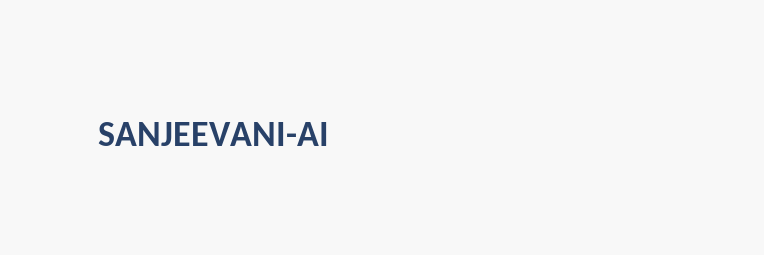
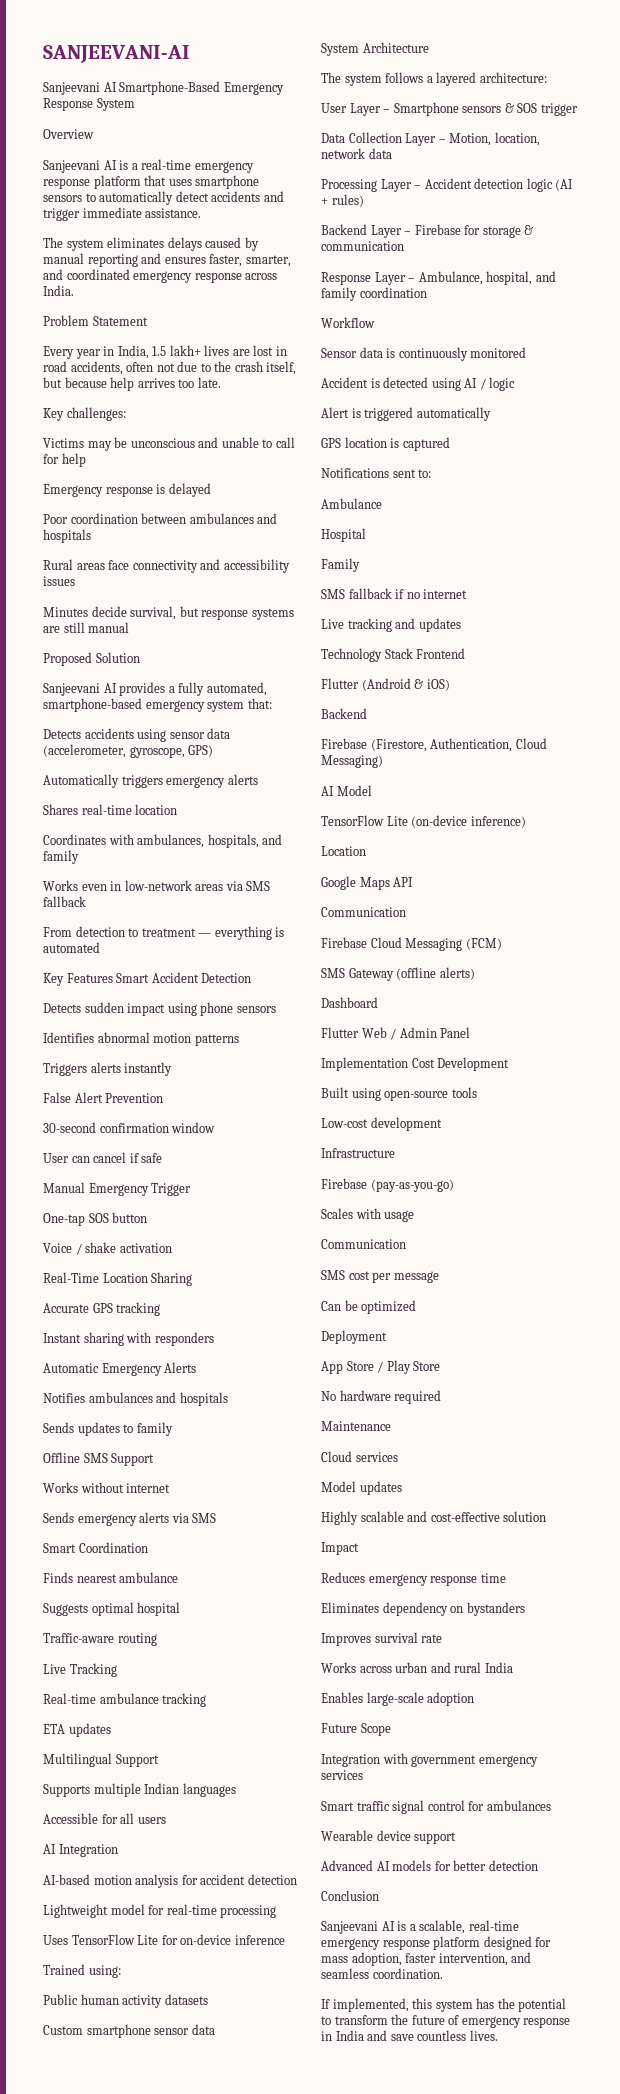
+ Sanjeevani AI Smartphone-Based Emergency Response System
+ Overview
+ Sanjeevani AI is a real-time emergency response platform that uses smartphone sensors to automatically detect accidents and trigger immediate assistance.
+ The system eliminates delays caused by manual reporting and ensures faster, smarter, and coordinated emergency response across India.
+ Problem Statement
+ Every year in India, 1.5 lakh+ lives are lost in road accidents, often not due to the crash itself, but because help arrives too late.
+ Key challenges:
+ Victims may be unconscious and unable to call for help
+ Emergency response is delayed
+ Poor coordination between ambulances and hospitals
+ Rural areas face connectivity and accessibility issues
+ Minutes decide survival, but response systems are still manual
+ Proposed Solution
+ Sanjeevani AI provides a fully automated, smartphone-based emergency system that:
+ Detects accidents using sensor data (accelerometer, gyroscope, GPS)
+ Automatically triggers emergency alerts
+ Shares real-time location
+ Coordinates with ambulances, hospitals, and family
+ Works even in low-network areas via SMS fallback
+ From detection to treatment — everything is automated
+ Key Features Smart Accident Detection
+ Detects sudden impact using phone sensors
+ Identifies abnormal motion patterns
+ Triggers alerts instantly
+ False Alert Prevention
+ 30-second confirmation window
+ User can cancel if safe
+ Manual Emergency Trigger
+ One-tap SOS button
+ Voice / shake activation
+ Real-Time Location Sharing
+ Accurate GPS tracking
+ Instant sharing with responders
+ Automatic Emergency Alerts
+ Notifies ambulances and hospitals
+ Sends updates to family
+ Offline SMS Support
+ Works without internet
+ Sends emergency alerts via SMS
+ Smart Coordination
+ Finds nearest ambulance
+ Suggests optimal hospital
+ Traffic-aware routing
+ Live Tracking
+ Real-time ambulance tracking
+ ETA updates
+ Multilingual Support
+ Supports multiple Indian languages
+ Accessible for all users
+ AI Integration
+ AI-based motion analysis for accident detection
+ Lightweight model for real-time processing
+ Uses TensorFlow Lite for on-device inference
+ Trained using:
+ Public human activity datasets
+ Custom smartphone sensor data
+ System Architecture
+ The system follows a layered architecture:
+ User Layer – Smartphone sensors & SOS trigger
+ Data Collection Layer – Motion, location, network data
+ Processing Layer – Accident detection logic (AI + rules)
+ Backend Layer – Firebase for storage & communication
+ Response Layer – Ambulance, hospital, and family coordination
+ Workflow
+ Sensor data is continuously monitored
+ Accident is detected using AI / logic
+ Alert is triggered automatically
+ GPS location is captured
+ Notifications sent to:
+ Ambulance
+ Hospital
+ Family
+ SMS fallback if no internet
+ Live tracking and updates
+ Technology Stack Frontend
+ Flutter (Android & iOS)
+ Backend
+ Firebase (Firestore, Authentication, Cloud Messaging)
+ AI Model
+ TensorFlow Lite (on-device inference)
+ Location
+ Google Maps API
+ Communication
+ Firebase Cloud Messaging (FCM)
+ SMS Gateway (offline alerts)
+ Dashboard
+ Flutter Web / Admin Panel
+ Implementation Cost Development
+ Built using open-source tools
+ Low-cost development
+ Infrastructure
+ Firebase (pay-as-you-go)
+ Scales with usage
+ Communication
+ SMS cost per message
+ Can be optimized
+ Deployment
+ App Store / Play Store
+ No hardware required
+ Maintenance
+ Cloud services
+ Model updates
+ Highly scalable and cost-effective solution
+ Impact
+ Reduces emergency response time
+ Eliminates dependency on bystanders
+ Improves survival rate
+ Works across urban and rural India
+ Enables large-scale adoption
+ Future Scope
+ Integration with government emergency services
+ Smart traffic signal control for ambulances
+ Wearable device support
+ Advanced AI models for better detection
+ Conclusion
+ Sanjeevani AI is a scalable, real-time emergency response platform designed for mass adoption, faster intervention, and seamless coordination.
+ If implemented, this system has the potential to transform the future of emergency response in India and save countless lives.

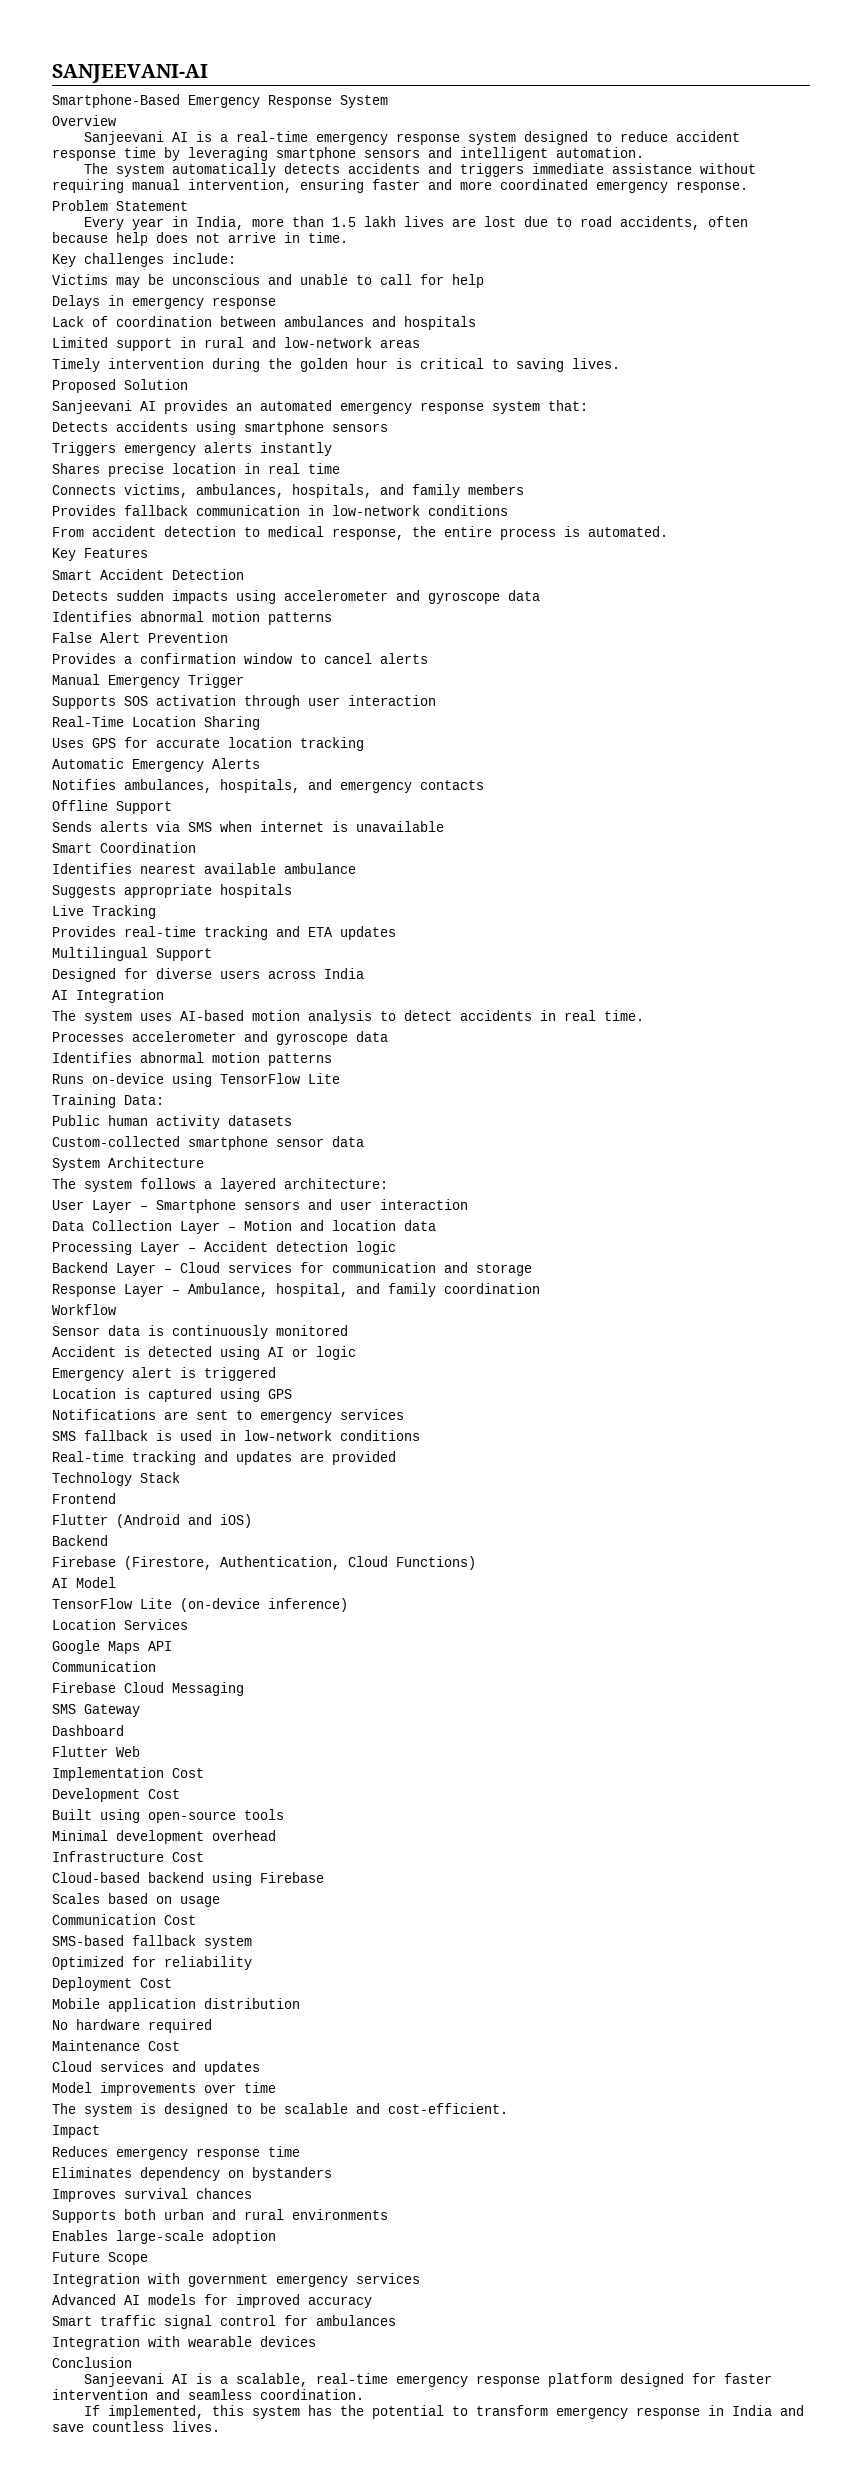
- Sanjeevani AI Smartphone-Based Emergency Response System
+ Smartphone-Based Emergency Response System
- Sanjeevani AI is a real-time emergency response platform that uses smartphone sensors to automatically detect accidents and trigger immediate assistance.
- The system eliminates delays caused by manual reporting and ensures faster, smarter, and coordinated emergency response across India.
+ Sanjeevani AI is a real-time emergency response system designed to reduce accident response time by leveraging smartphone sensors and intelligent automation.
+ The system automatically detects accidents and triggers immediate assistance without requiring manual intervention, ensuring faster and more coordinated emergency response.
- Every year in India, 1.5 lakh+ lives are lost in road accidents, often not due to the crash itself, but because help arrives too late.
- Key challenges:
+ Every year in India, more than 1.5 lakh lives are lost due to road accidents, often because help does not arrive in time.
+ Key challenges include:
- Emergency response is delayed
- Poor coordination between ambulances and hospitals
+ Delays in emergency response
+ Lack of coordination between ambulances and hospitals
- Rural areas face connectivity and accessibility issues
- Minutes decide survival, but response systems are still manual
+ Limited support in rural and low-network areas
+ Timely intervention during the golden hour is critical to saving lives.
- Sanjeevani AI provides a fully automated, smartphone-based emergency system that:
+ Sanjeevani AI provides an automated emergency response system that:
- Detects accidents using sensor data (accelerometer, gyroscope, GPS)
- Automatically triggers emergency alerts
+ Detects accidents using smartphone sensors
+ Triggers emergency alerts instantly
- Shares real-time location
- Coordinates with ambulances, hospitals, and family
- Works even in low-network areas via SMS fallback
+ Shares precise location in real time
+ Connects victims, ambulances, hospitals, and family members
+ Provides fallback communication in low-network conditions
- From detection to treatment — everything is automated
+ From accident detection to medical response, the entire process is automated.
- Key Features Smart Accident Detection
+ Key Features
+ Smart Accident Detection
- Detects sudden impact using phone sensors
+ Detects sudden impacts using accelerometer and gyroscope data
  Identifies abnormal motion patterns
- Triggers alerts instantly
- 30-second confirmation window
- User can cancel if safe
+ Provides a confirmation window to cancel alerts
  Manual Emergency Trigger
- One-tap SOS button
- Voice / shake activation
+ Supports SOS activation through user interaction
  Real-Time Location Sharing
- Accurate GPS tracking
- Instant sharing with responders
+ Uses GPS for accurate location tracking
  Automatic Emergency Alerts
- Notifies ambulances and hospitals
- Sends updates to family
- Offline SMS Support
- Works without internet
- Sends emergency alerts via SMS
+ Notifies ambulances, hospitals, and emergency contacts
+ Offline Support
+ Sends alerts via SMS when internet is unavailable
- Finds nearest ambulance
+ Identifies nearest available ambulance
- Suggests optimal hospital
- Traffic-aware routing
+ Suggests appropriate hospitals
- Real-time ambulance tracking
- ETA updates
+ Provides real-time tracking and ETA updates
- Supports multiple Indian languages
- Accessible for all users
+ Designed for diverse users across India
- AI-based motion analysis for accident detection
- Lightweight model for real-time processing
- Uses TensorFlow Lite for on-device inference
- Trained using:
+ The system uses AI-based motion analysis to detect accidents in real time.
+ Processes accelerometer and gyroscope data
+ Identifies abnormal motion patterns
+ Runs on-device using TensorFlow Lite
+ Training Data:
- Custom smartphone sensor data
+ Custom-collected smartphone sensor data
- User Layer – Smartphone sensors & SOS trigger
+ User Layer – Smartphone sensors and user interaction
- Data Collection Layer – Motion, location, network data
+ Data Collection Layer – Motion and location data
- Processing Layer – Accident detection logic (AI + rules)
+ Processing Layer – Accident detection logic
- Backend Layer – Firebase for storage & communication
+ Backend Layer – Cloud services for communication and storage
- Accident is detected using AI / logic
- Alert is triggered automatically
- GPS location is captured
+ Accident is detected using AI or logic
+ Emergency alert is triggered
+ Location is captured using GPS
- Notifications sent to:
- Ambulance
- Hospital
- Family
- SMS fallback if no internet
- Live tracking and updates
+ Notifications are sent to emergency services
+ SMS fallback is used in low-network conditions
+ Real-time tracking and updates are provided
- Technology Stack Frontend
+ Technology Stack
+ Frontend
- Flutter (Android & iOS)
+ Flutter (Android and iOS)
- Firebase (Firestore, Authentication, Cloud Messaging)
+ Firebase (Firestore, Authentication, Cloud Functions)
  TensorFlow Lite (on-device inference)
- Location
+ Location Services
- Firebase Cloud Messaging (FCM)
+ Firebase Cloud Messaging
- SMS Gateway (offline alerts)
+ SMS Gateway
- Flutter Web / Admin Panel
+ Flutter Web
- Implementation Cost Development
+ Implementation Cost
+ Development Cost
- Low-cost development
+ Minimal development overhead
- Infrastructure
- Firebase (pay-as-you-go)
+ Infrastructure Cost
+ Cloud-based backend using Firebase
- Scales with usage
- Communication
- SMS cost per message
- Can be optimized
- Deployment
- App Store / Play Store
+ Scales based on usage
+ Communication Cost
+ SMS-based fallback system
+ Optimized for reliability
+ Deployment Cost
+ Mobile application distribution
- Maintenance
- Cloud services
- Model updates
- Highly scalable and cost-effective solution
+ Maintenance Cost
+ Cloud services and updates
+ Model improvements over time
+ The system is designed to be scalable and cost-efficient.
- Improves survival rate
- Works across urban and rural India
+ Improves survival chances
+ Supports both urban and rural environments
+ Advanced AI models for improved accuracy
- Wearable device support
- Advanced AI models for better detection
+ Integration with wearable devices
- Sanjeevani AI is a scalable, real-time emergency response platform designed for mass adoption, faster intervention, and seamless coordination.
+ Sanjeevani AI is a scalable, real-time emergency response platform designed for faster intervention and seamless coordination.
- If implemented, this system has the potential to transform the future of emergency response in India and save countless lives.
+ If implemented, this system has the potential to transform emergency response in India and save countless lives.

